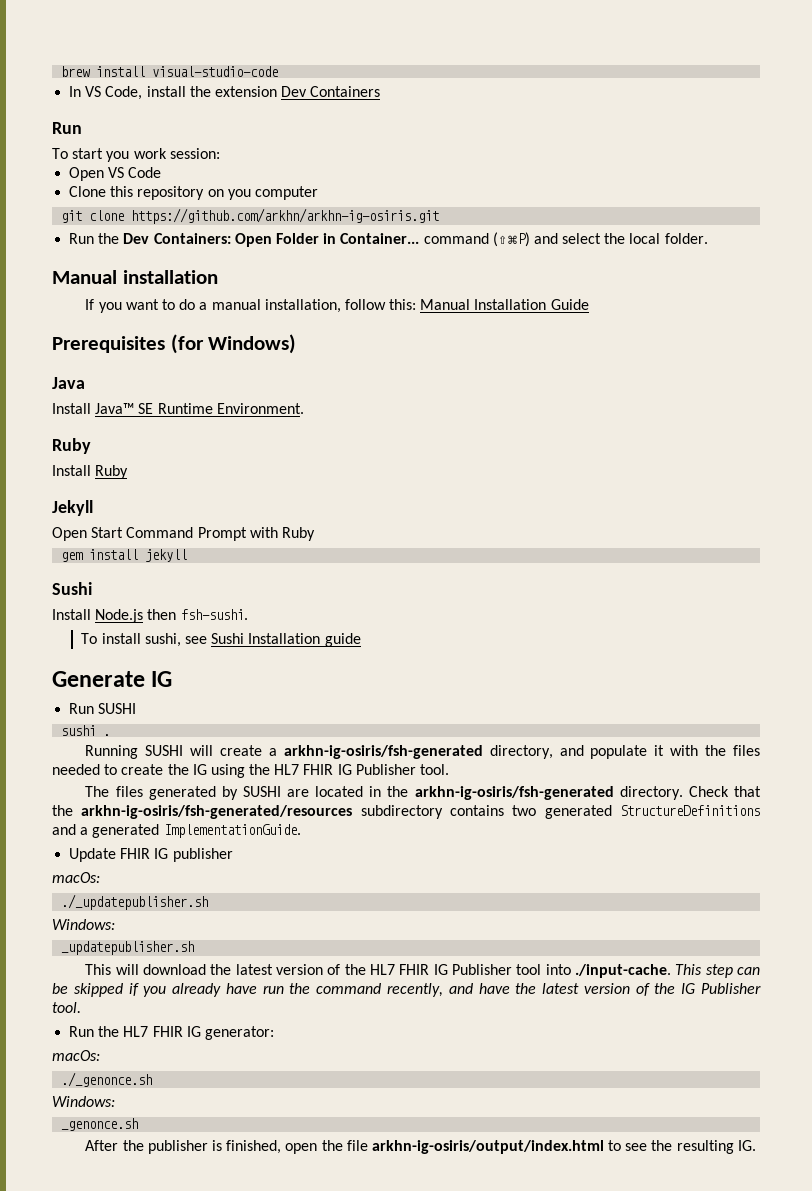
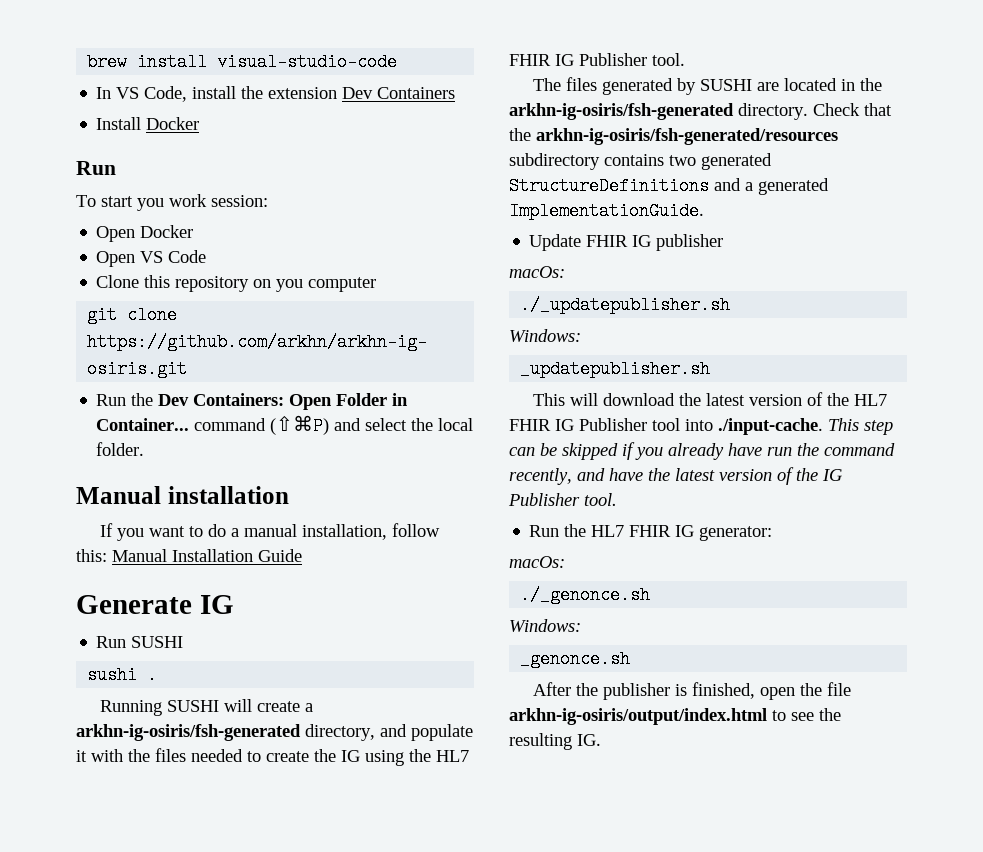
+ Install Docker
+ Open Docker
- Prerequisites (for Windows)
- Java
- Install Java™ SE Runtime Environment.
- Ruby
- Install Ruby
- Jekyll
- Open Start Command Prompt with Ruby
- gem install jekyll
- Sushi
- Install Node.js then fsh-sushi.
- To install sushi, see Sushi Installation guide

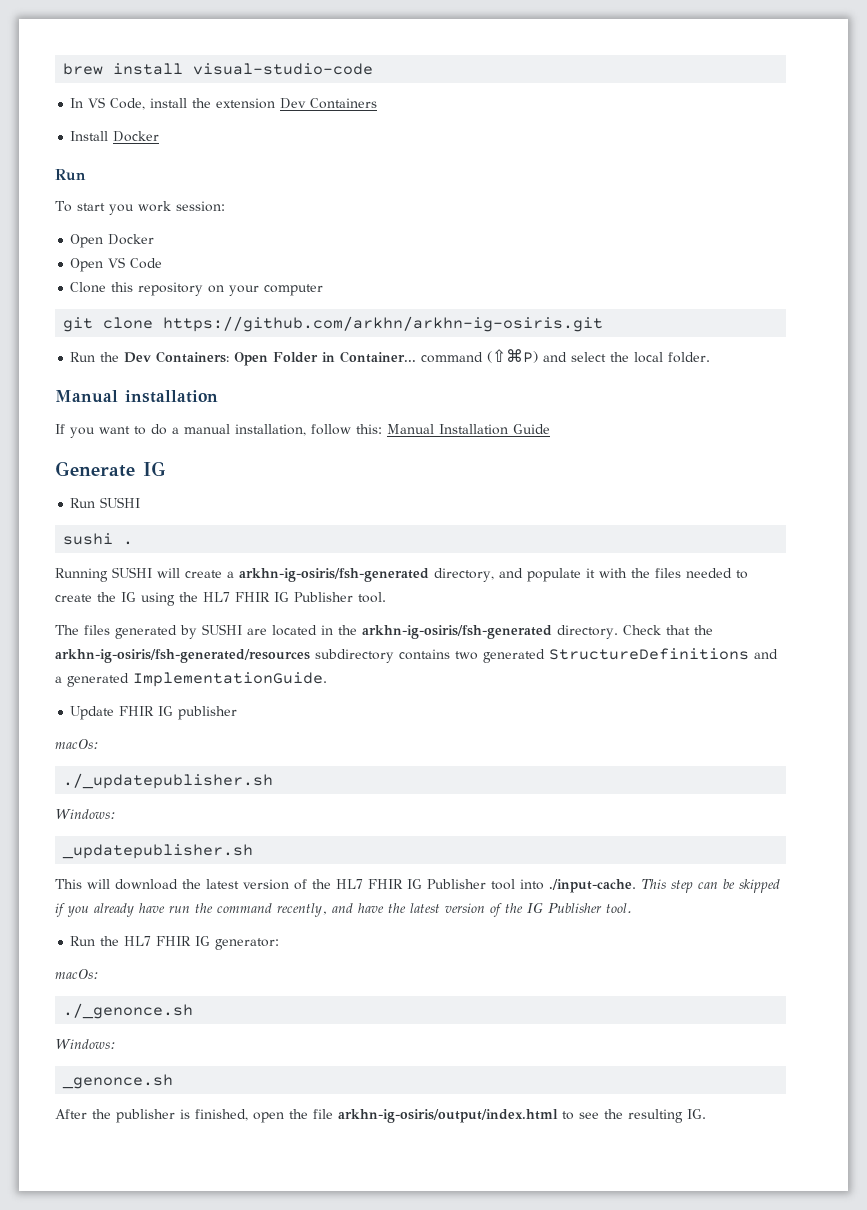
- Clone this repository on you computer
+ Clone this repository on your computer

